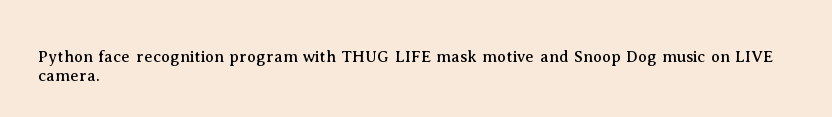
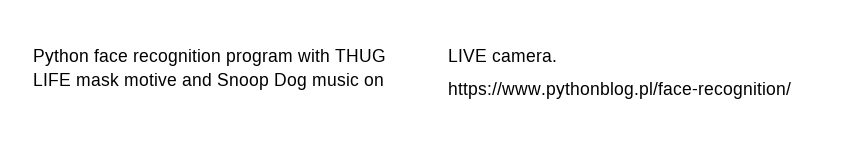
+ https://www.pythonblog.pl/face-recognition/

